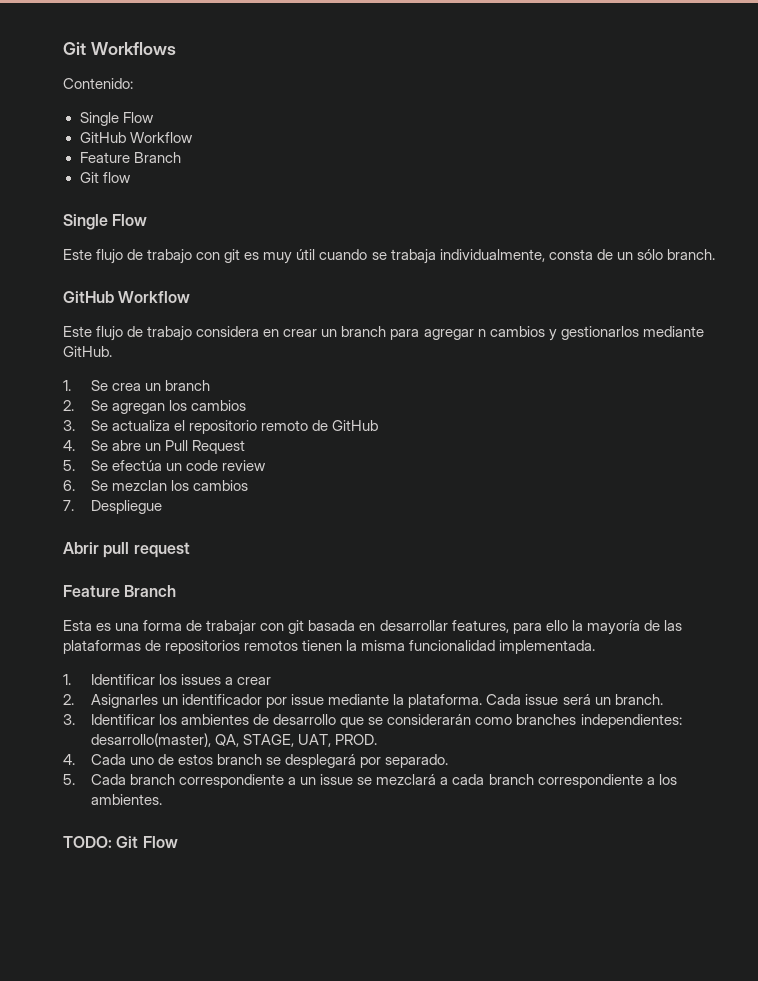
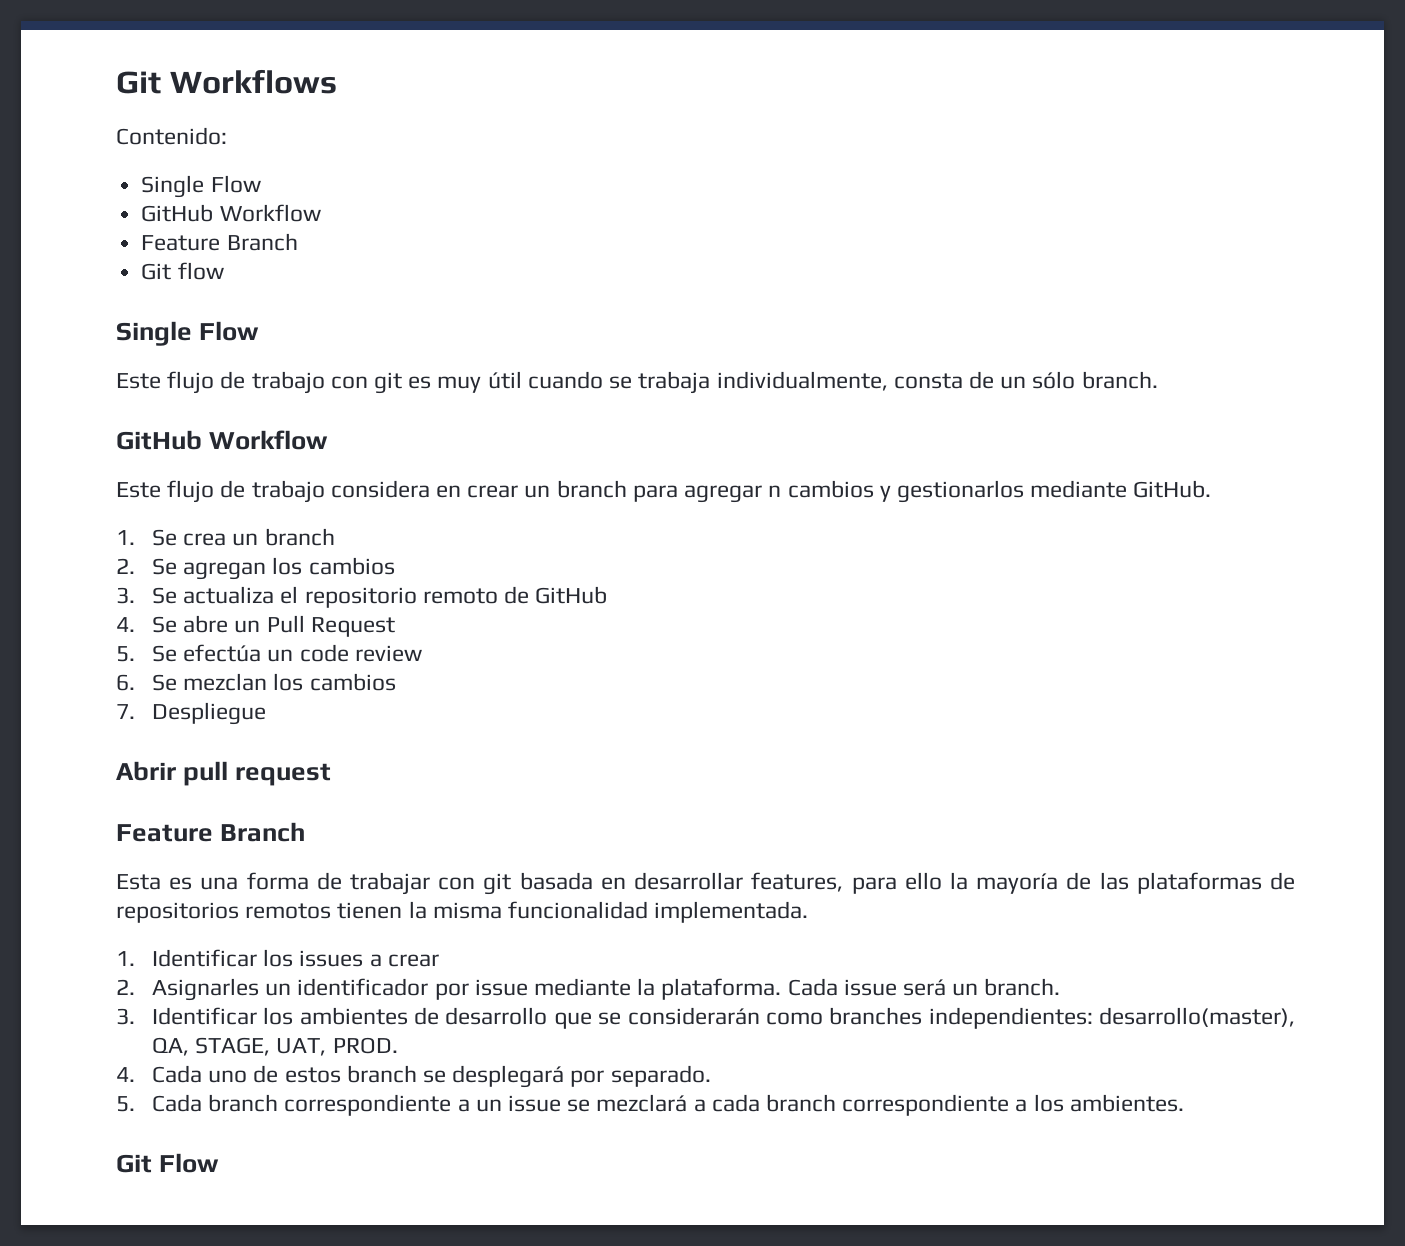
- TODO: Git Flow
+ Git Flow

